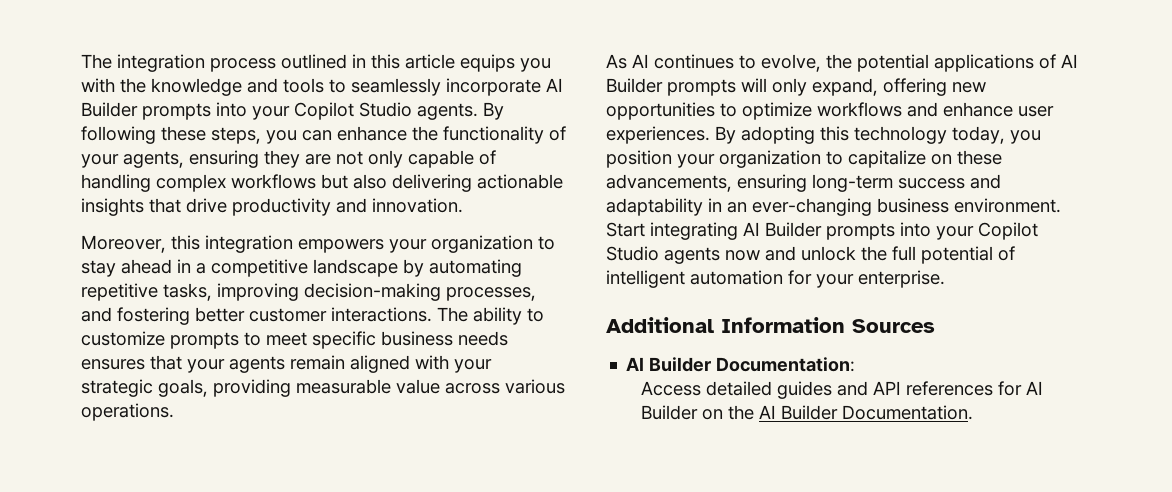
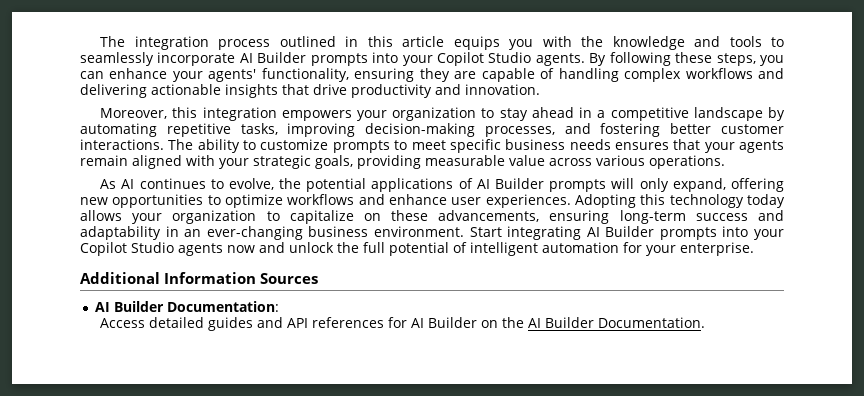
- By following these steps, you can enhance the functionality of your agents, ensuring they are not only capable of handling complex workflows but also delivering actionable insights that drive productivity and innovation.
+ By following these steps, you can enhance your agents' functionality, ensuring they are capable of handling complex workflows and delivering actionable insights that drive productivity and innovation.
- By adopting this technology today, you position your organization to capitalize on these advancements, ensuring long-term success and adaptability in an ever-changing business environment.
+ Adopting this technology today allows your organization to capitalize on these advancements, ensuring long-term success and adaptability in an ever-changing business environment.

